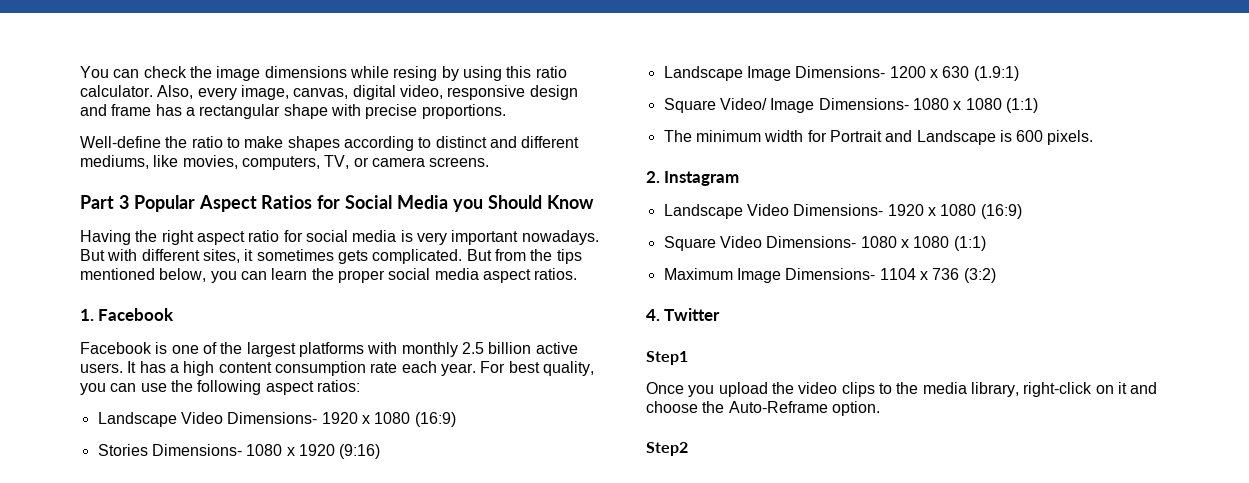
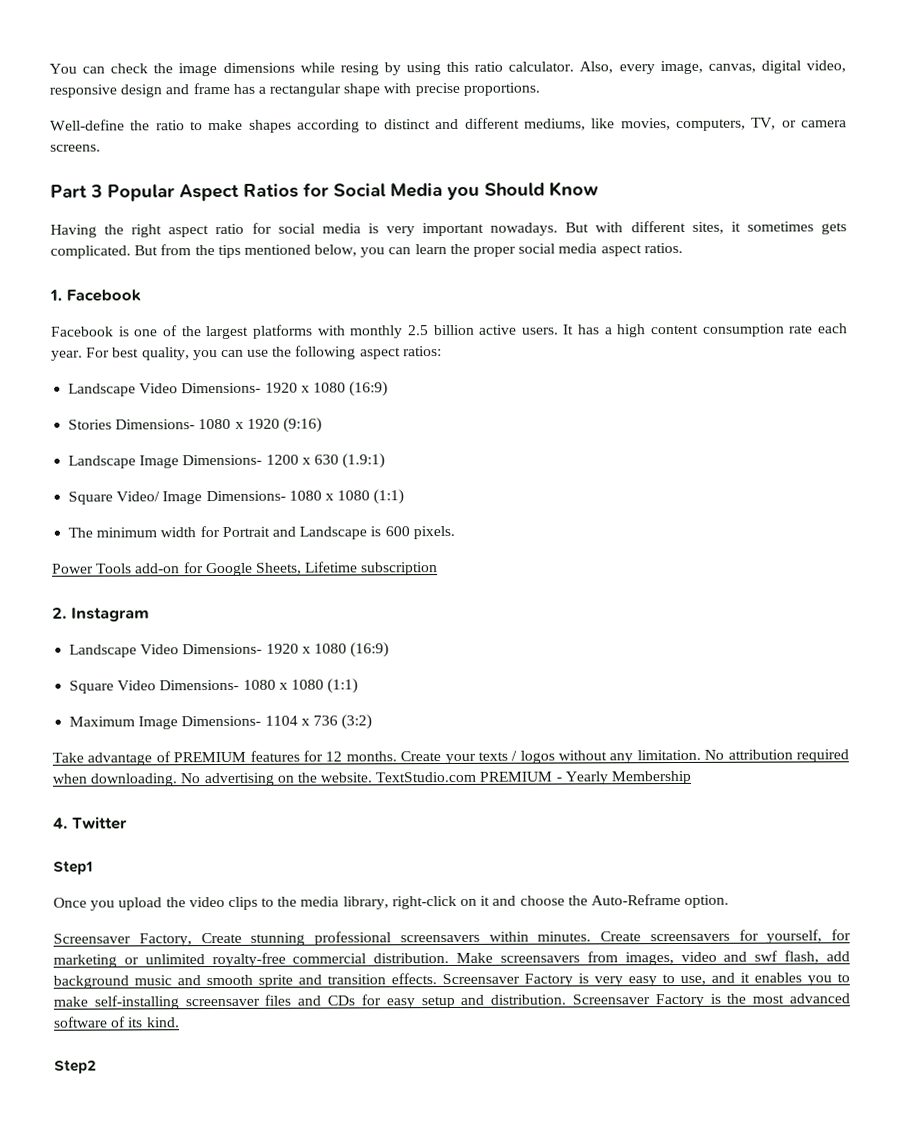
+ Power Tools add-on for Google Sheets, Lifetime subscription
+ Take advantage of PREMIUM features for 12 months. Create your texts / logos without any limitation. No attribution required when downloading. No advertising on the website. TextStudio.com PREMIUM - Yearly Membership
+ Screensaver Factory, Create stunning professional screensavers within minutes. Create screensavers for yourself, for marketing or unlimited royalty-free commercial distribution. Make screensavers from images, video and swf flash, add background music and smooth sprite and transition effects. Screensaver Factory is very easy to use, and it enables you to make self-installing screensaver files and CDs for easy setup and distribution. Screensaver Factory is the most advanced software of its kind.

